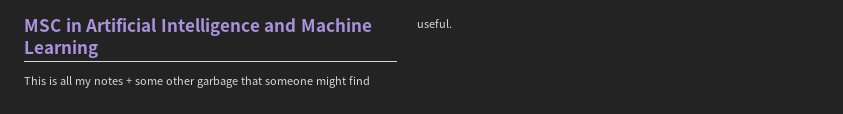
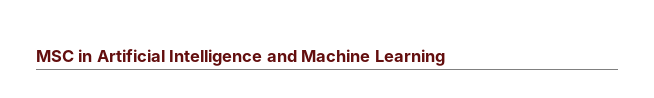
- This is all my notes + some other garbage that someone might find useful.

